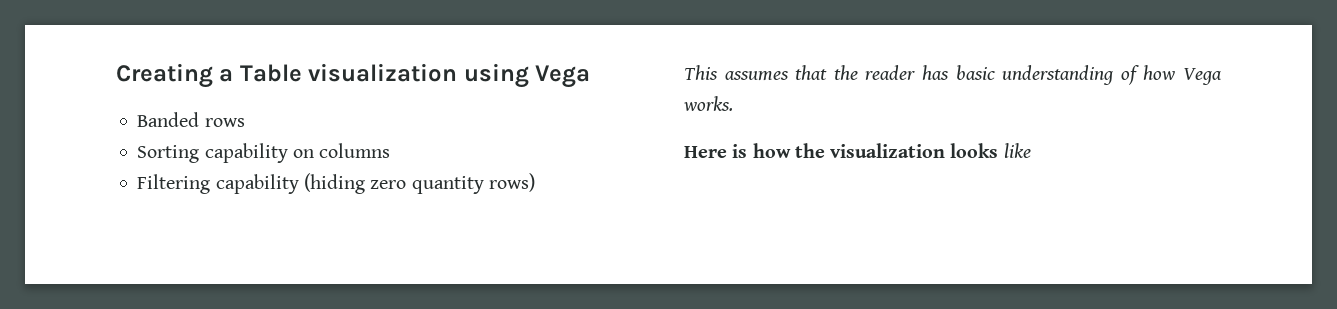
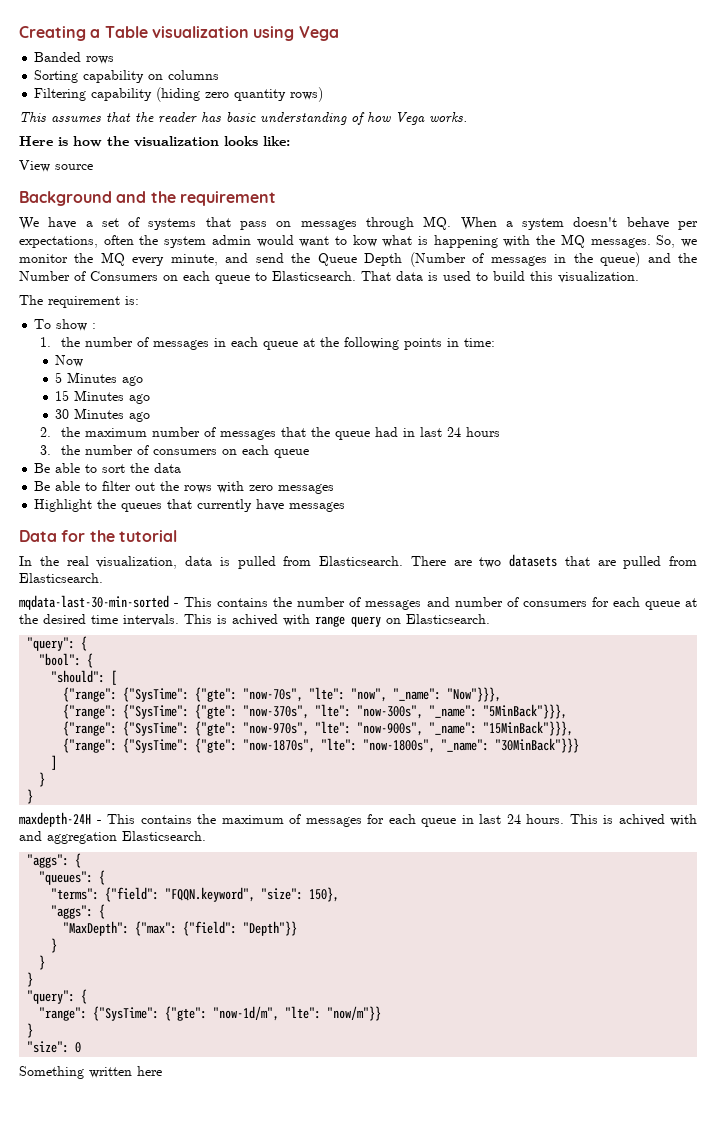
- Here is how the visualization looks like
+ Here is how the visualization looks like:
+ View source
+ Background and the requirement
+ We have a set of systems that pass on messages through MQ. When a system doesn't behave per expectations, often the system admin would want to kow what is happening with the MQ messages. So, we monitor the MQ every minute, and send the Queue Depth (Number of messages in the queue) and the Number of Consumers on each queue to Elasticsearch. That data is used to build this visualization.
+ The requirement is:
+ To show :
+ 1. the number of messages in each queue at the following points in time:
+ Now
+ 5 Minutes ago
+ 15 Minutes ago
+ 30 Minutes ago
+ 2. the maximum number of messages that the queue had in last 24 hours
+ 3. the number of consumers on each queue
+ Be able to sort the data
+ Be able to filter out the rows with zero messages
+ Highlight the queues that currently have messages
+ Data for the tutorial
+ In the real visualization, data is pulled from Elasticsearch. There are two datasets that are pulled from Elasticsearch.
+ mqdata-last-30-min-sorted - This contains the number of messages and number of consumers for each queue at the desired time intervals. This is achived with range query on Elasticsearch.
+ "query": {
+ "bool": {
+ "should": [
+ {"range": {"SysTime": {"gte": "now-70s", "lte": "now", "_name": "Now"}}},
+ {"range": {"SysTime": {"gte": "now-370s", "lte": "now-300s", "_name": "5MinBack"}}},
+ {"range": {"SysTime": {"gte": "now-970s", "lte": "now-900s", "_name": "15MinBack"}}},
+ {"range": {"SysTime": {"gte": "now-1870s", "lte": "now-1800s", "_name": "30MinBack"}}}
+ ]
+ }
+ }
+ maxdepth-24H - This contains the maximum of messages for each queue in last 24 hours. This is achived with and aggregation Elasticsearch.
+ "aggs": {
+ "queues": {
+ "terms": {"field": "FQQN.keyword", "size": 150},
+ "aggs": {
+ "MaxDepth": {"max": {"field": "Depth"}}
+ }
+ }
+ }
+ "query": {
+ "range": {"SysTime": {"gte": "now-1d/m", "lte": "now/m"}}
+ }
+ "size": 0
+ Something written here

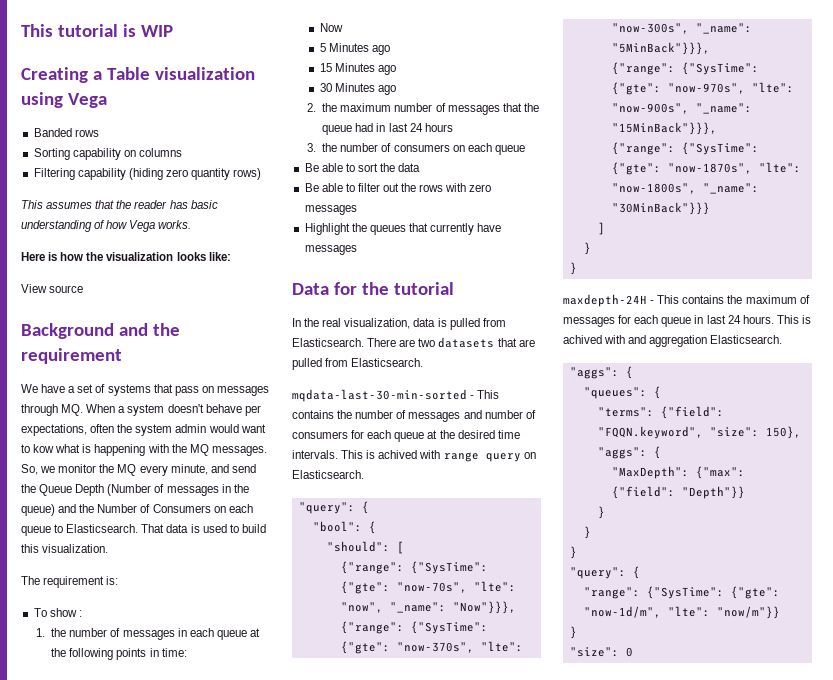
+ This tutorial is WIP
- Something written here

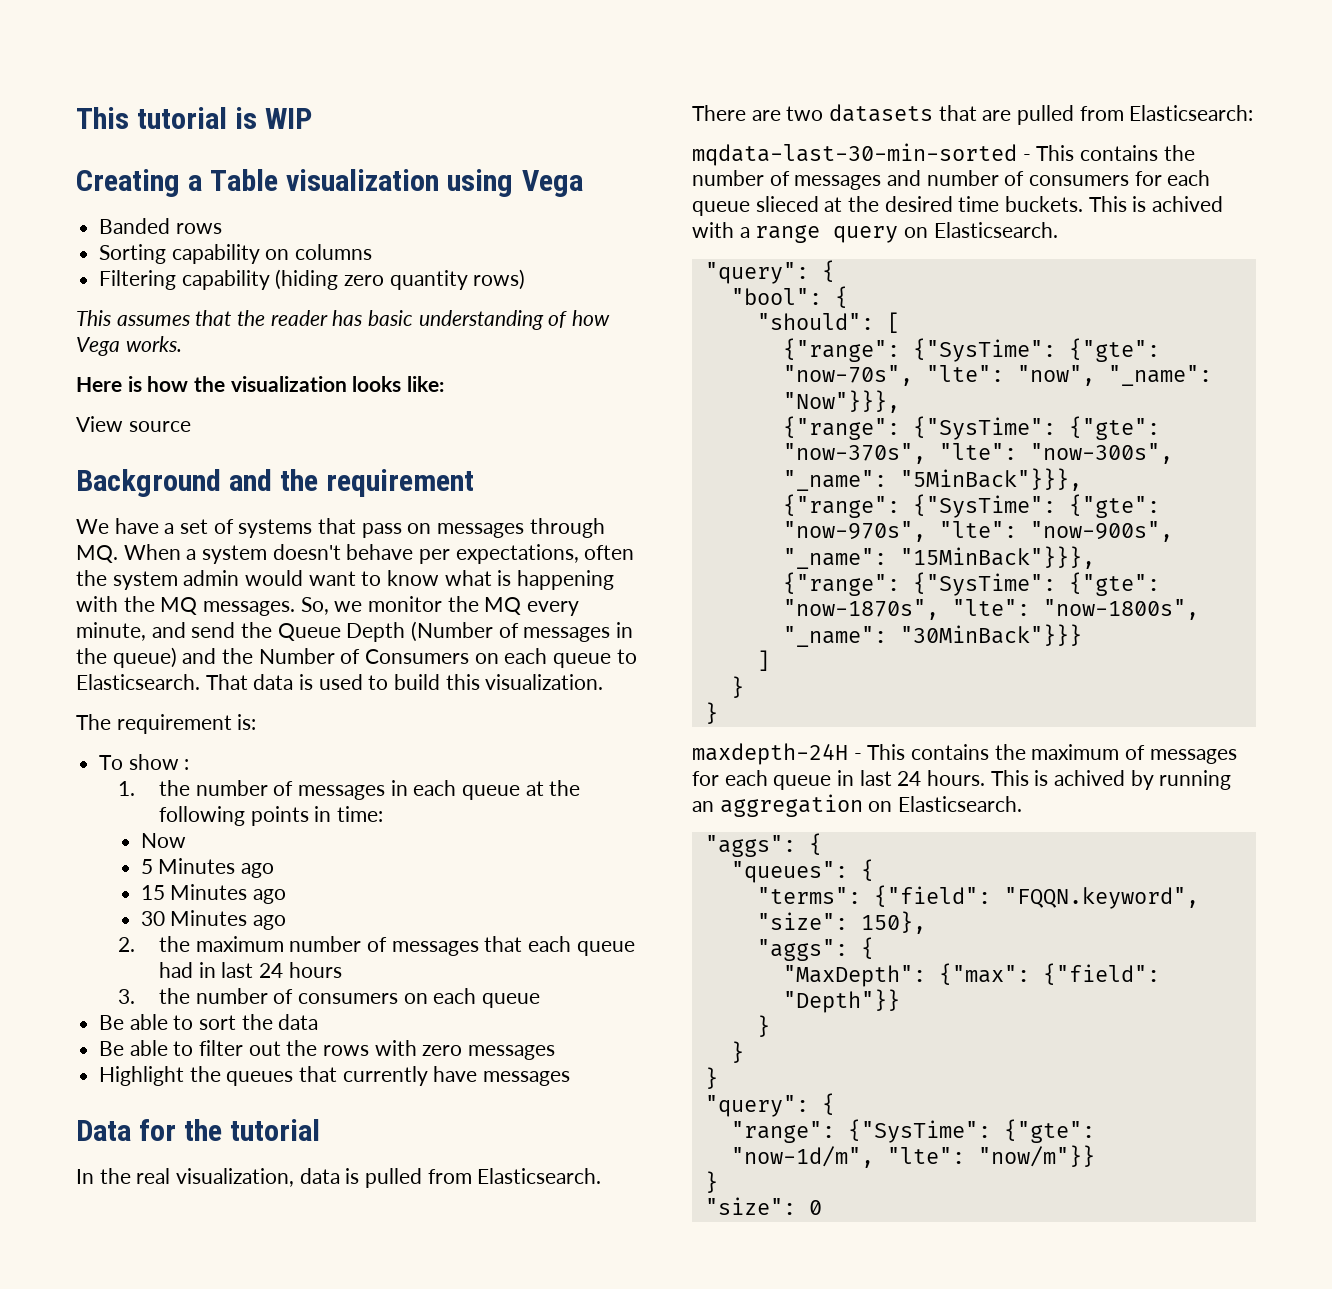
- We have a set of systems that pass on messages through MQ. When a system doesn't behave per expectations, often the system admin would want to kow what is happening with the MQ messages.
+ We have a set of systems that pass on messages through MQ. When a system doesn't behave per expectations, often the system admin would want to know what is happening with the MQ messages.
- 2. the maximum number of messages that the queue had in last 24 hours
+ 2. the maximum number of messages that each queue had in last 24 hours
- There are two datasets that are pulled from Elasticsearch.
+ There are two datasets that are pulled from Elasticsearch:
- mqdata-last-30-min-sorted - This contains the number of messages and number of consumers for each queue at the desired time intervals. This is achived with range query on Elasticsearch.
+ mqdata-last-30-min-sorted - This contains the number of messages and number of consumers for each queue slieced at the desired time buckets. This is achived with a range query on Elasticsearch.
- This is achived with and aggregation Elasticsearch.
+ This is achived by running an aggregation on Elasticsearch.

